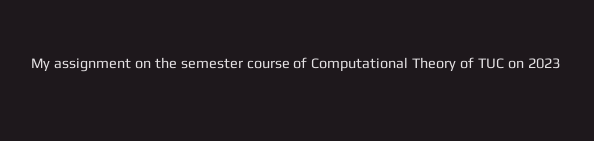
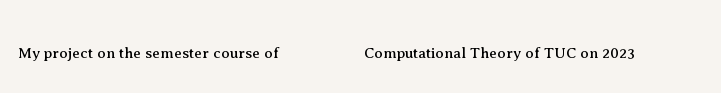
- My assignment on the semester course of Computational Theory of TUC on 2023
+ My project on the semester course of Computational Theory of TUC on 2023

